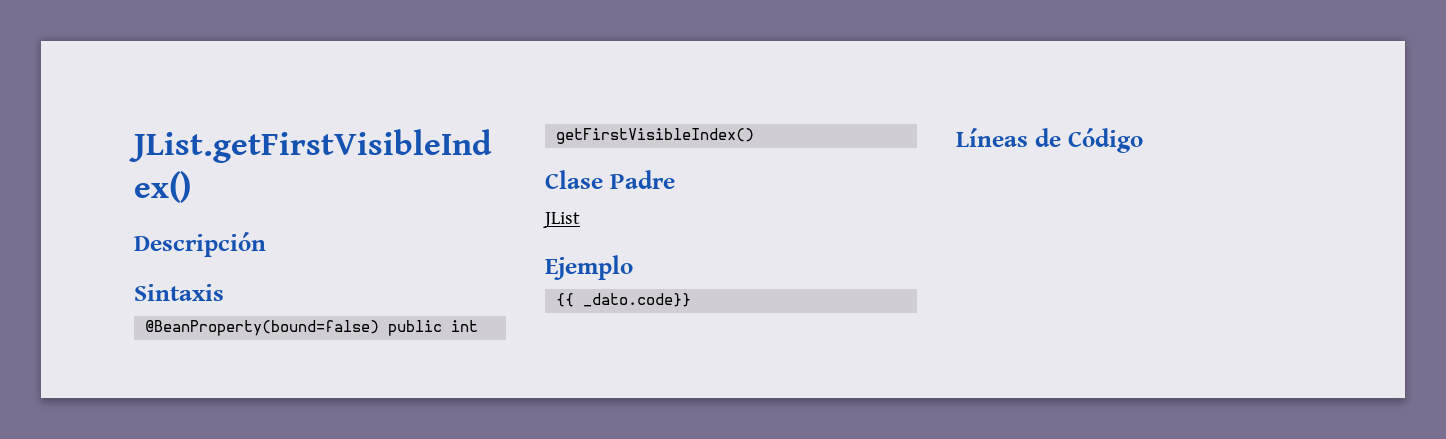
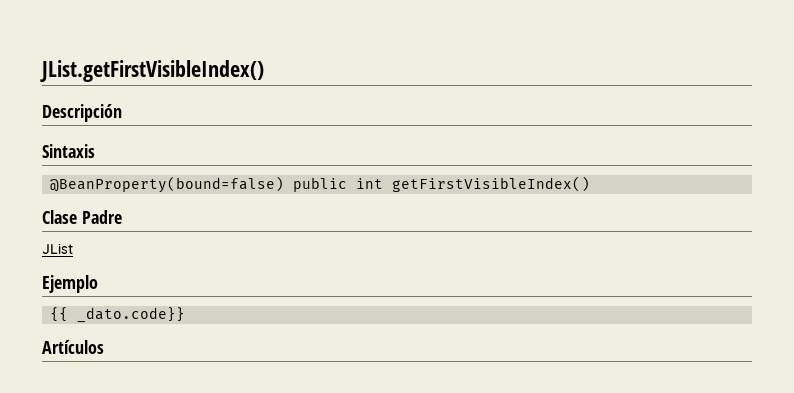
- Líneas de Código
+ Artículos

